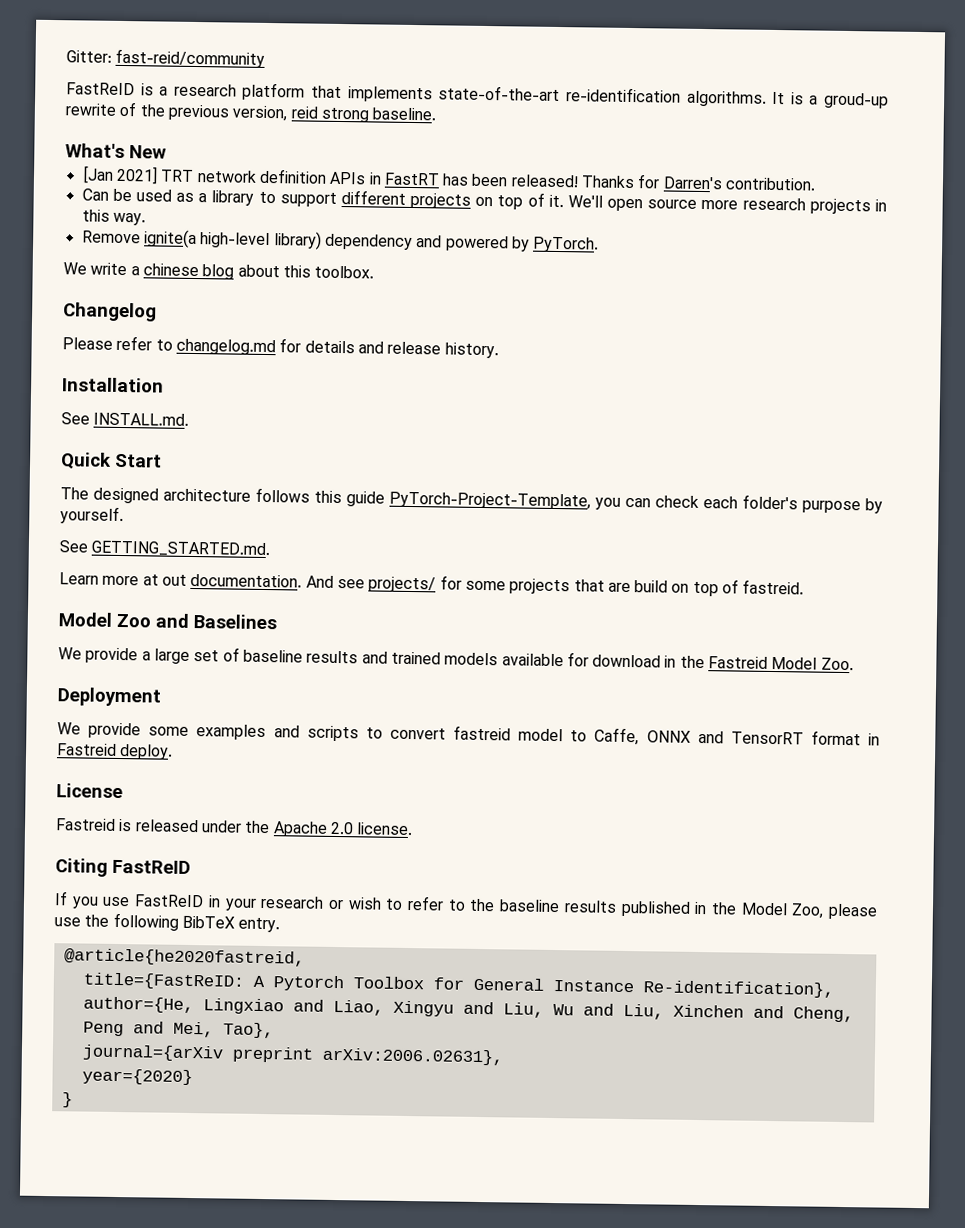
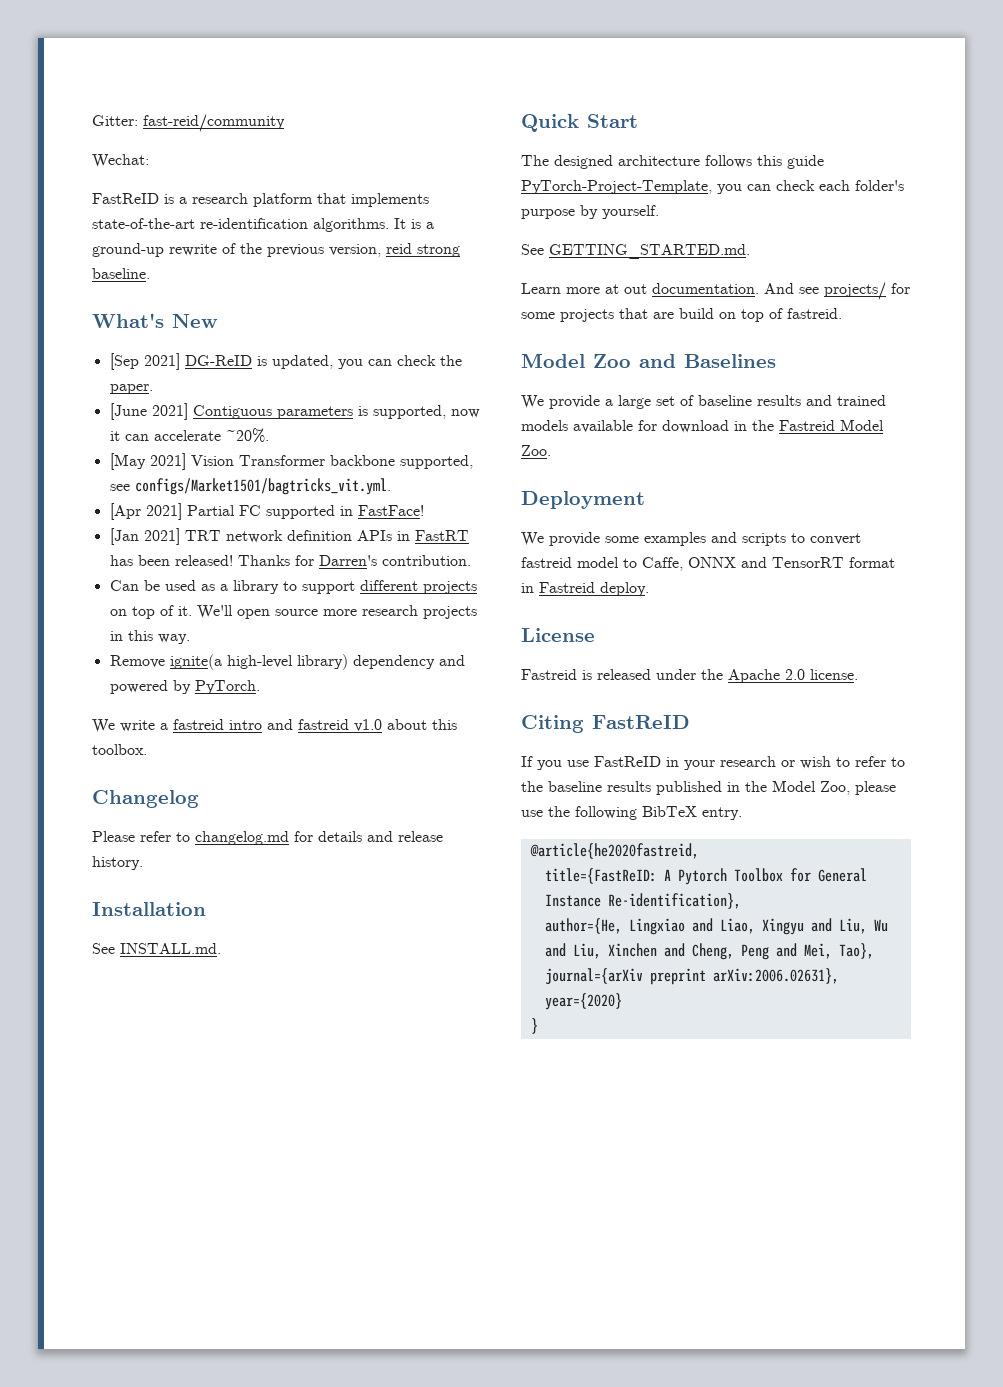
+ Wechat:
- It is a groud-up rewrite of the previous version, reid strong baseline.
+ It is a ground-up rewrite of the previous version, reid strong baseline.
+ [Sep 2021] DG-ReID is updated, you can check the paper.
+ [June 2021] Contiguous parameters is supported, now it can accelerate ~20%.
+ [May 2021] Vision Transformer backbone supported, see configs/Market1501/bagtricks_vit.yml.
+ [Apr 2021] Partial FC supported in FastFace!
- We write a chinese blog about this toolbox.
+ We write a fastreid intro and fastreid v1.0 about this toolbox.

